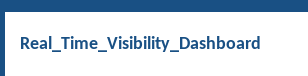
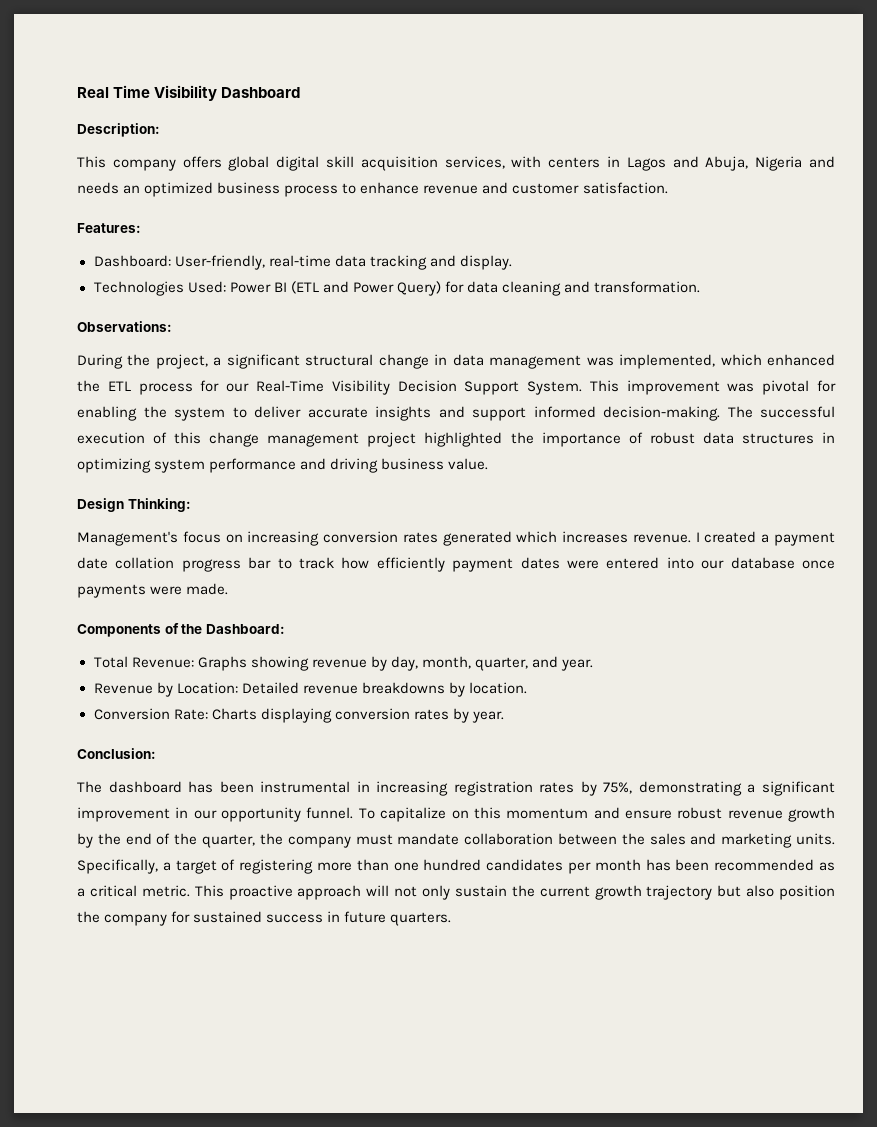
- Real_Time_Visibility_Dashboard
+ Real Time Visibility Dashboard
+ Description:
+ This company offers global digital skill acquisition services, with centers in Lagos and Abuja, Nigeria and needs an optimized business process to enhance revenue and customer satisfaction.
+ Features:
+ Dashboard: User-friendly, real-time data tracking and display.
+ Technologies Used: Power BI (ETL and Power Query) for data cleaning and transformation.
+ Observations:
+ During the project, a significant structural change in data management was implemented, which enhanced the ETL process for our Real-Time Visibility Decision Support System. This improvement was pivotal for enabling the system to deliver accurate insights and support informed decision-making. The successful execution of this change management project highlighted the importance of robust data structures in optimizing system performance and driving business value.
+ Design Thinking:
+ Management's focus on increasing conversion rates generated which increases revenue. I created a payment date collation progress bar to track how efficiently payment dates were entered into our database once payments were made.
+ Components of the Dashboard:
+ Total Revenue: Graphs showing revenue by day, month, quarter, and year.
+ Revenue by Location: Detailed revenue breakdowns by location.
+ Conversion Rate: Charts displaying conversion rates by year.
+ Conclusion:
+ The dashboard has been instrumental in increasing registration rates by 75%, demonstrating a significant improvement in our opportunity funnel. To capitalize on this momentum and ensure robust revenue growth by the end of the quarter, the company must mandate collaboration between the sales and marketing units. Specifically, a target of registering more than one hundred candidates per month has been recommended as a critical metric. This proactive approach will not only sustain the current growth trajectory but also position the company for sustained success in future quarters.

